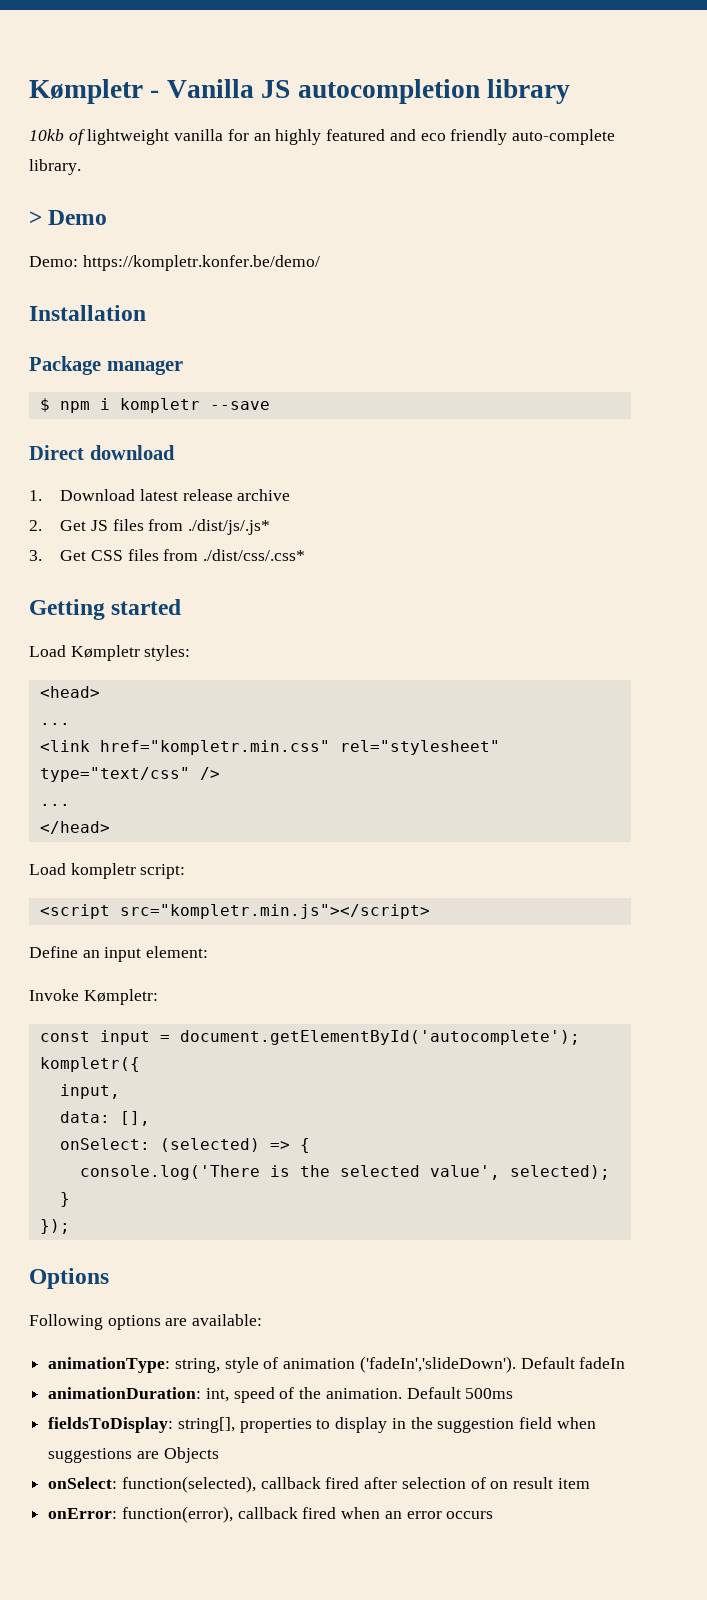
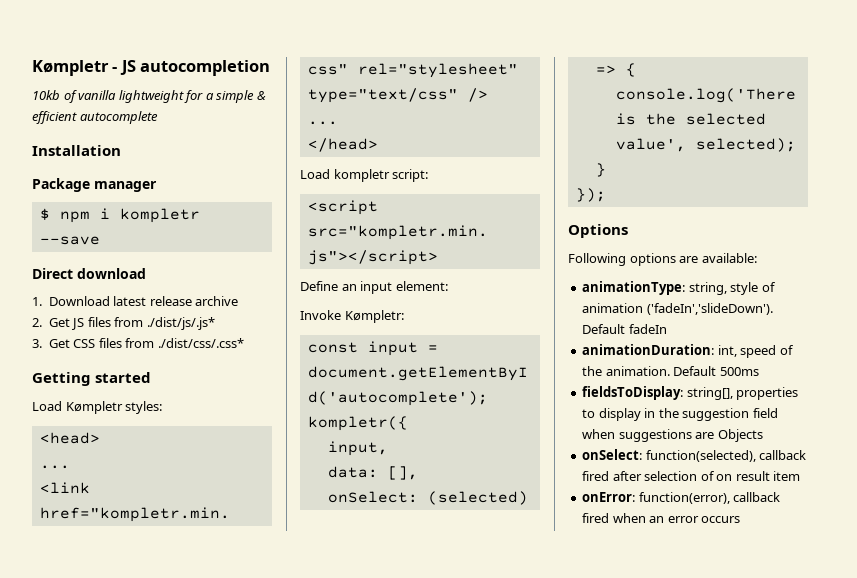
- Kømpletr - Vanilla JS autocompletion library
+ Kømpletr - JS autocompletion
- 10kb of lightweight vanilla for an highly featured and eco friendly auto-complete library.
- > Demo
- Demo: https://kompletr.konfer.be/demo/
+ 10kb of vanilla lightweight for a simple & efficient autocomplete

